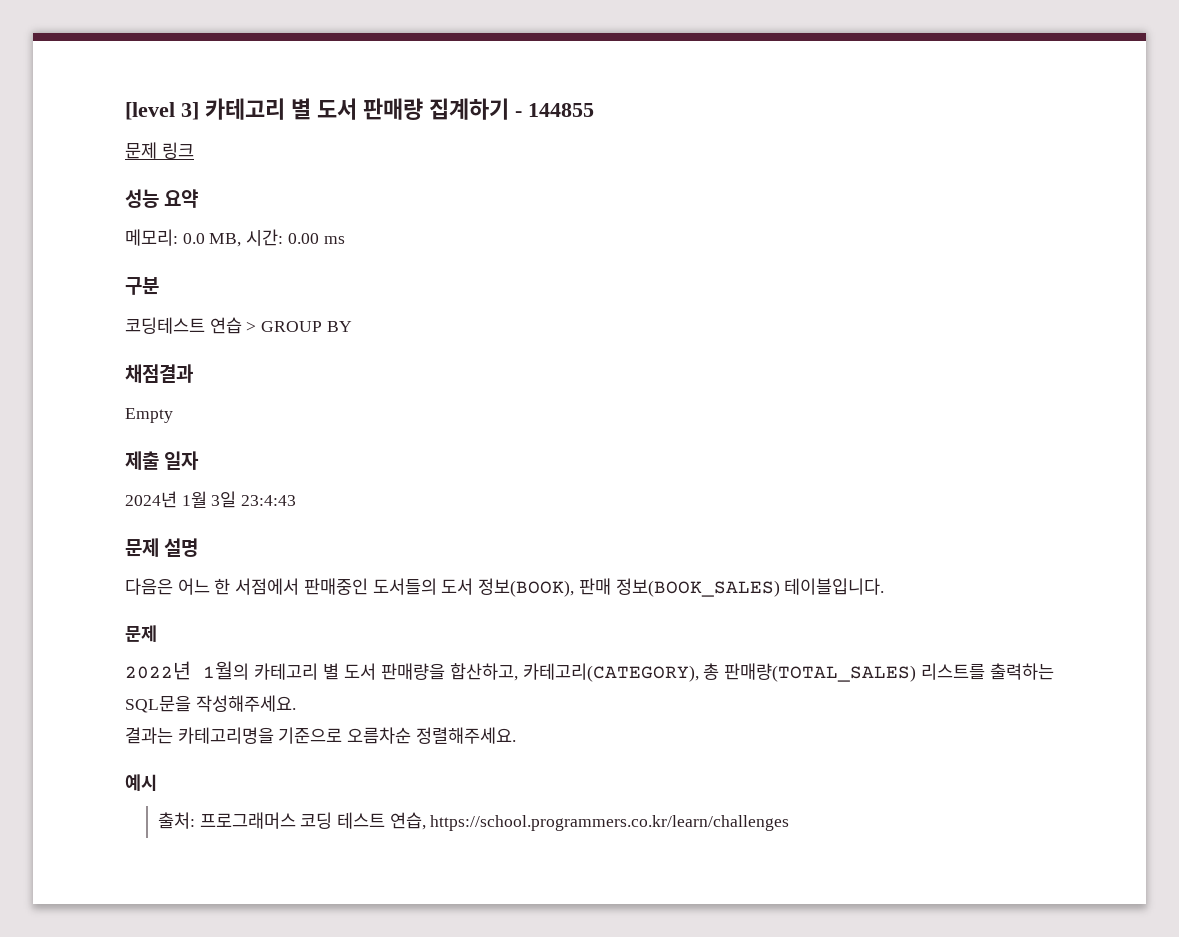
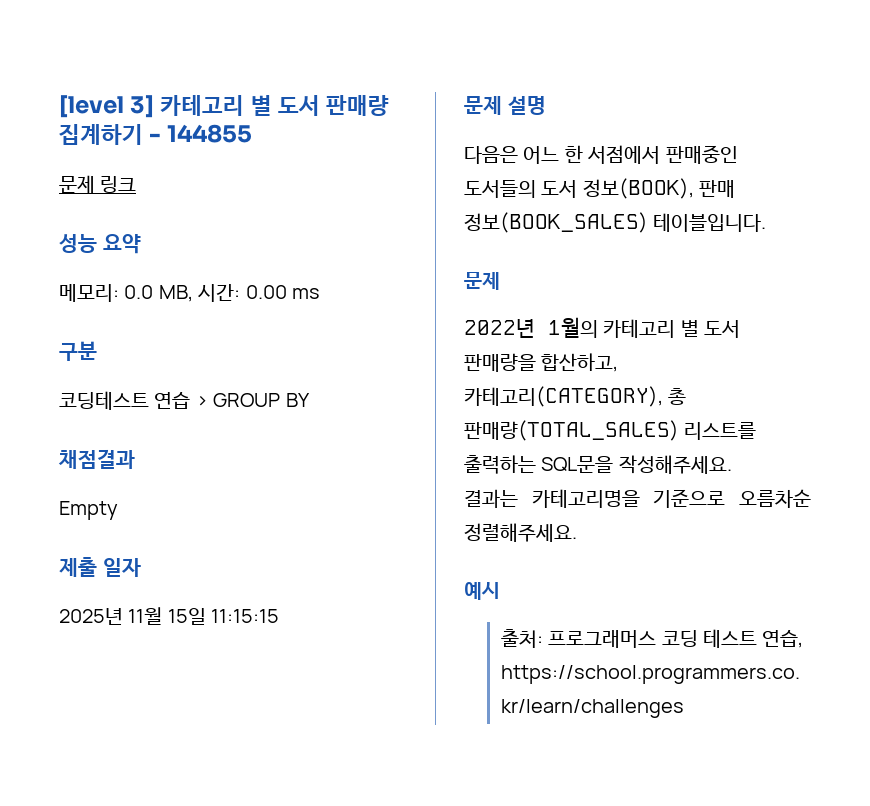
- 2024년 1월 3일 23:4:43
+ 2025년 11월 15일 11:15:15

